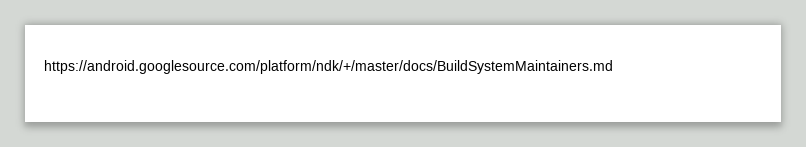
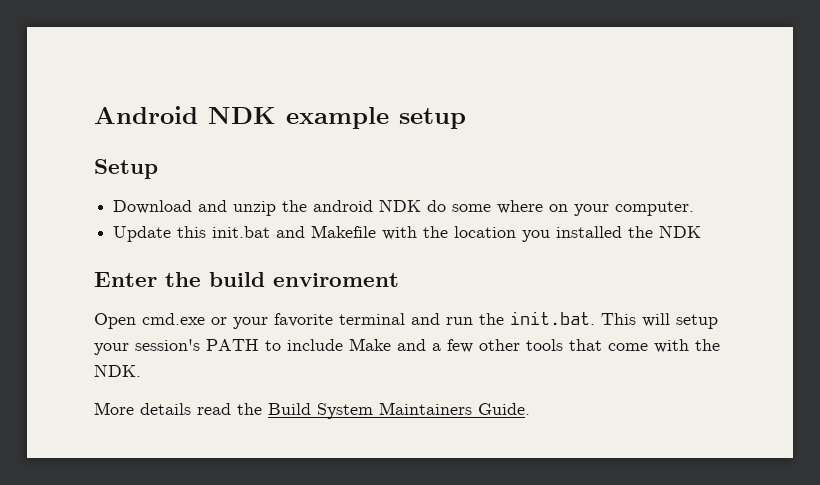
- https://android.googlesource.com/platform/ndk/+/master/docs/BuildSystemMaintainers.md
+ Android NDK example setup
+ Setup
+ Download and unzip the android NDK do some where on your computer.
+ Update this init.bat and Makefile with the location you installed the NDK
+ Enter the build enviroment
+ Open cmd.exe or your favorite terminal and run the init.bat. This will setup your session's PATH to include Make and a few other tools that come with the NDK.
+ More details read the Build System Maintainers Guide.

